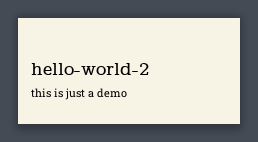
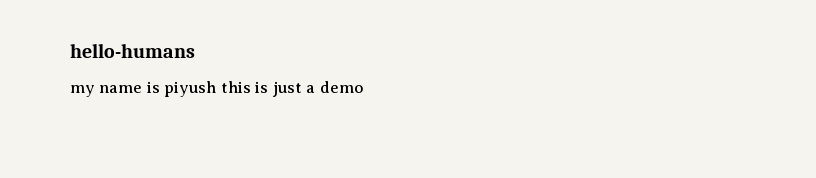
- hello-world-2
- this is just a demo
+ hello-humans
+ my name is piyush this is just a demo

